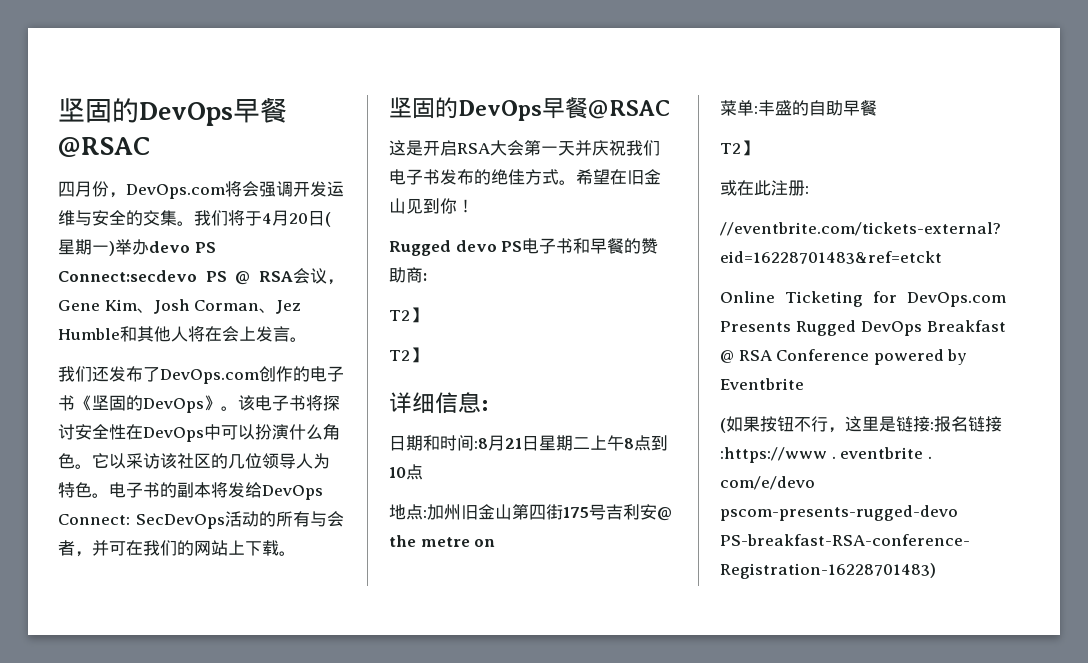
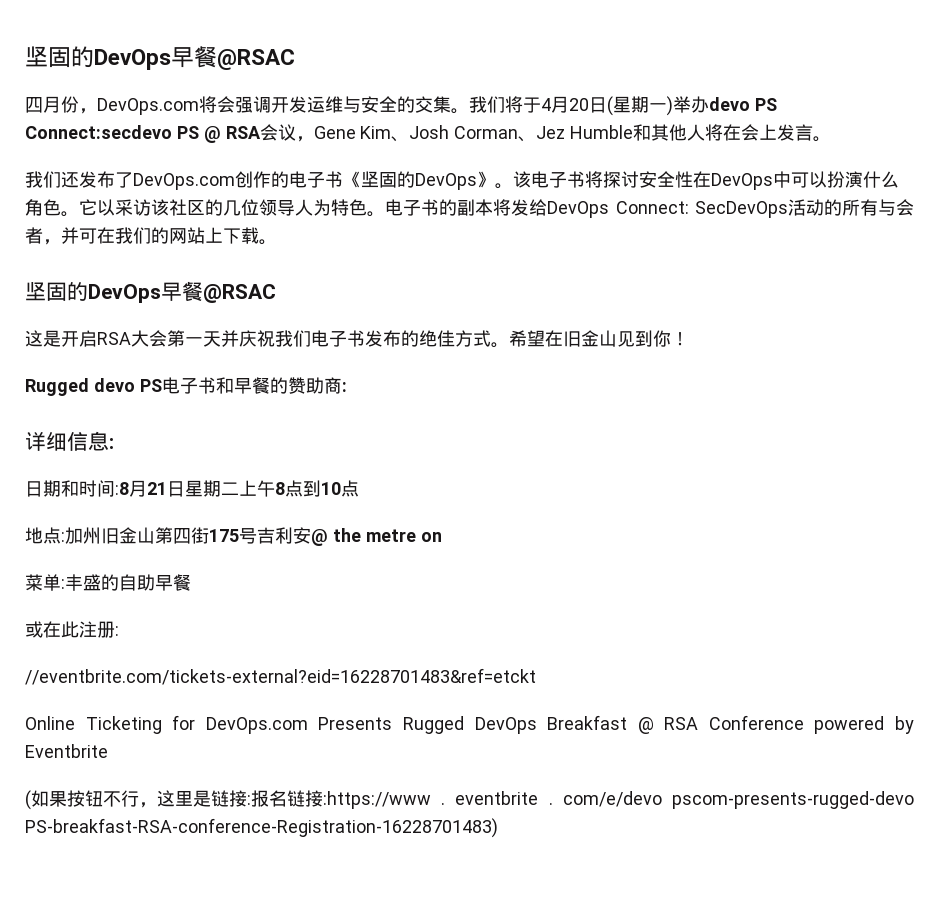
  Rugged devo PS电子书和早餐的赞助商:
- T2】
- T2】
  菜单:丰盛的自助早餐
- T2】

